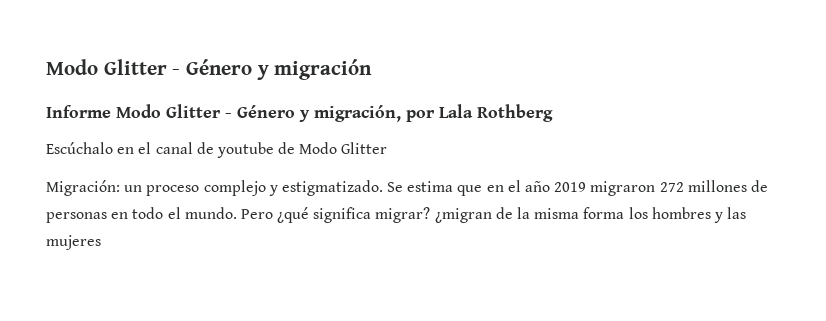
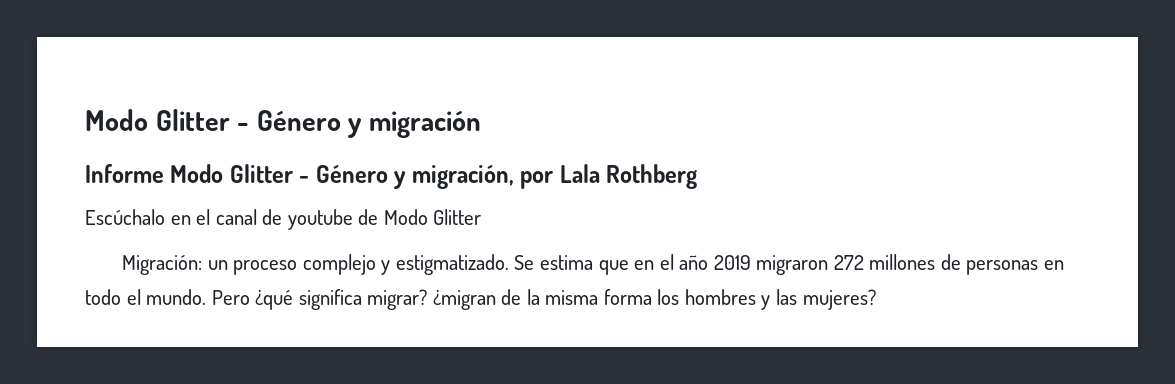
- ¿migran de la misma forma los hombres y las mujeres
+ ¿migran de la misma forma los hombres y las mujeres?

